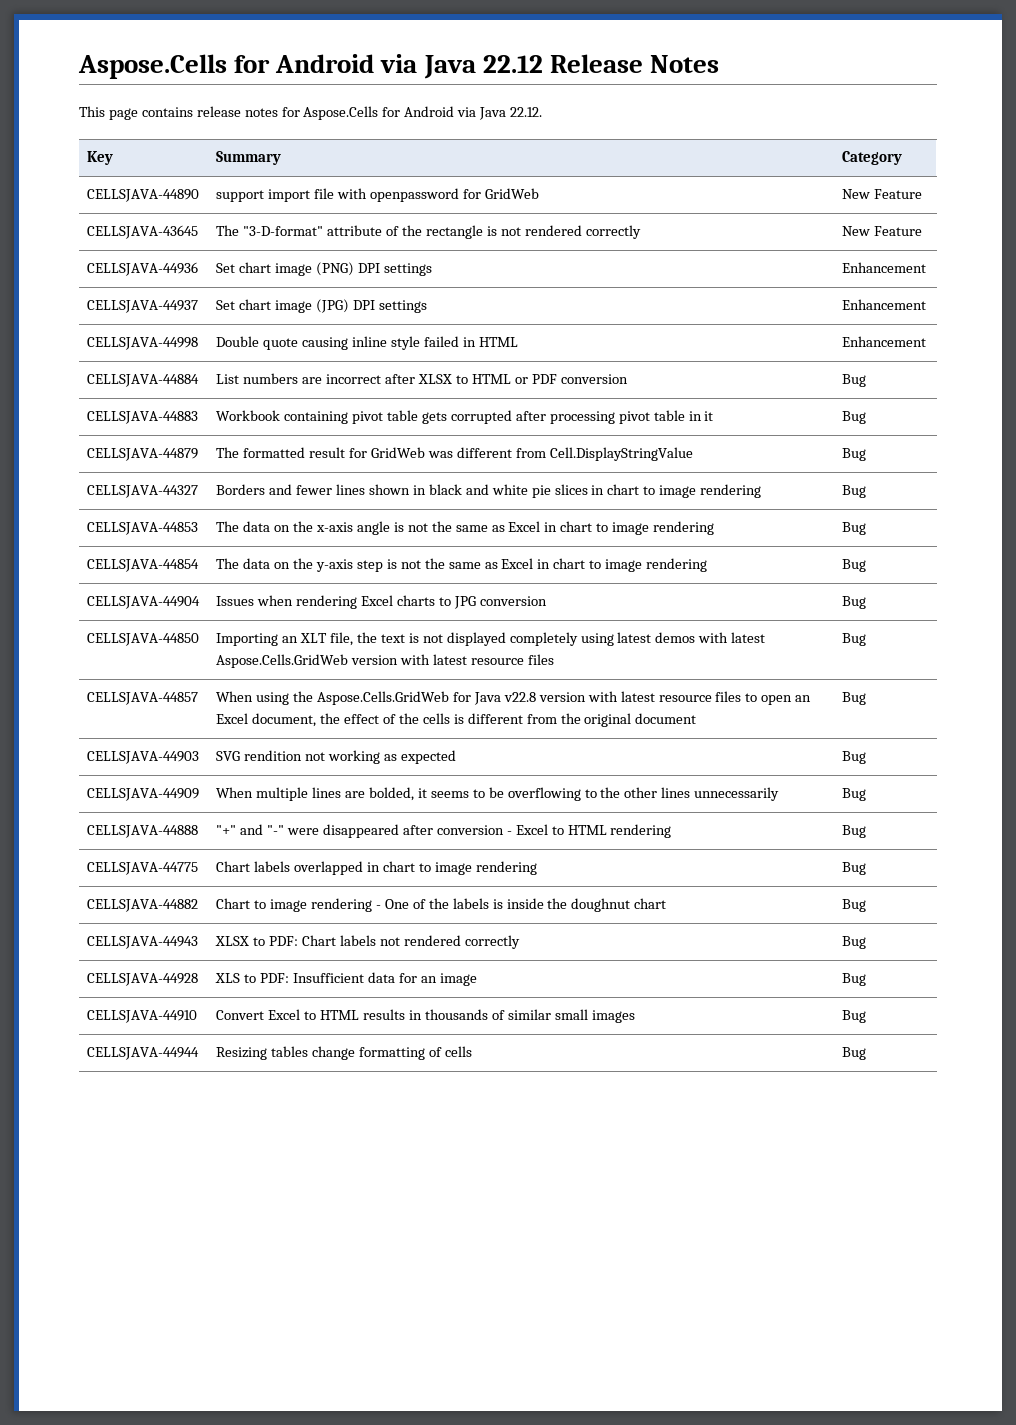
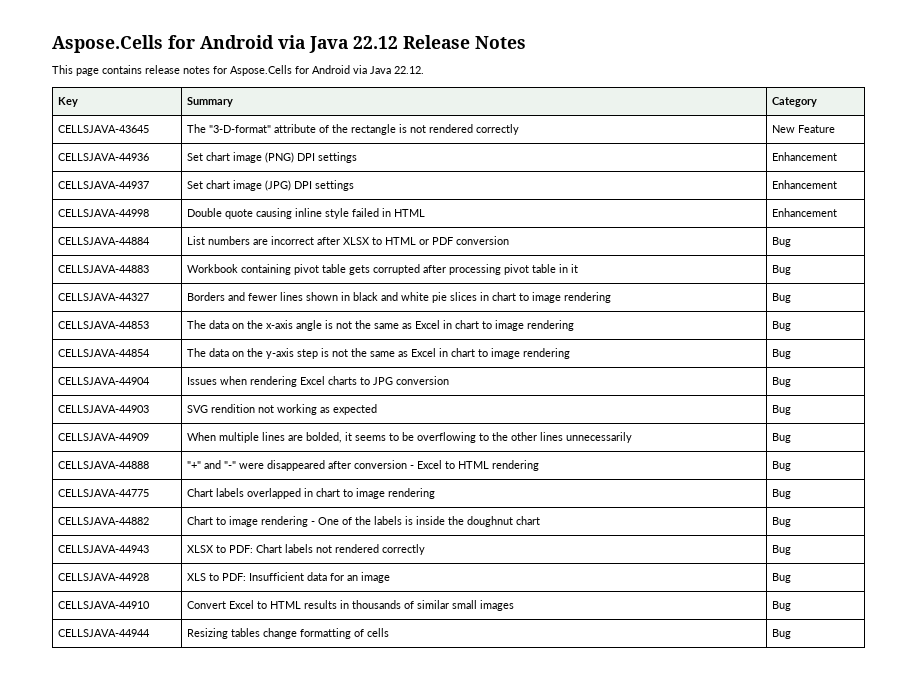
- CELLSJAVA-44890 | support import file with openpassword for GridWeb | New Feature
- CELLSJAVA-44879 | The formatted result for GridWeb was different from Cell.DisplayStringValue | Bug
- CELLSJAVA-44850 | Importing an XLT file, the text is not displayed completely using latest demos with latest Aspose.Cells.GridWeb version with latest resource files | Bug
- CELLSJAVA-44857 | When using the Aspose.Cells.GridWeb for Java v22.8 version with latest resource files to open an Excel document, the effect of the cells is different from the original document | Bug

